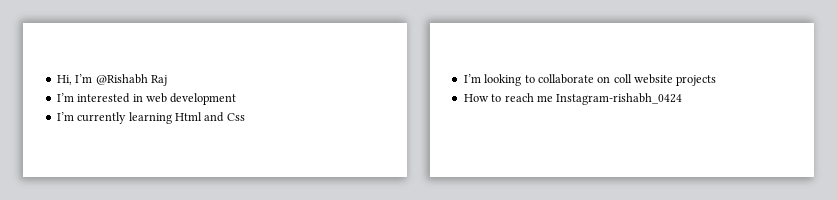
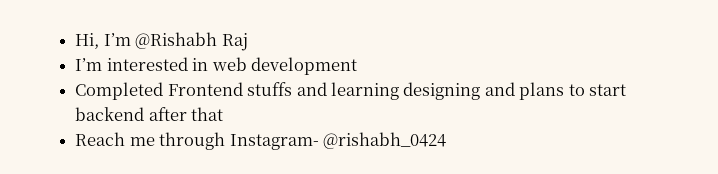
- I’m currently learning Html and Css
- I’m looking to collaborate on coll website projects
- How to reach me Instagram-rishabh_0424
+ Completed Frontend stuffs and learning designing and plans to start backend after that
+ Reach me through Instagram- @rishabh_0424

